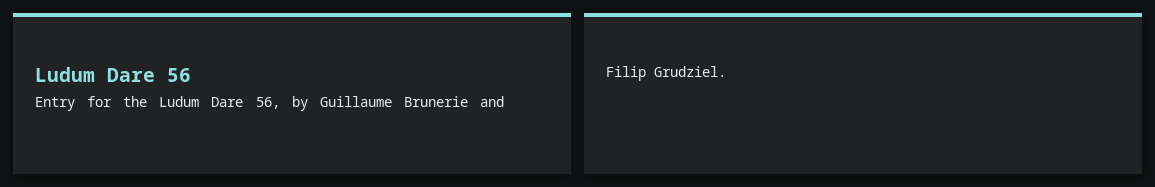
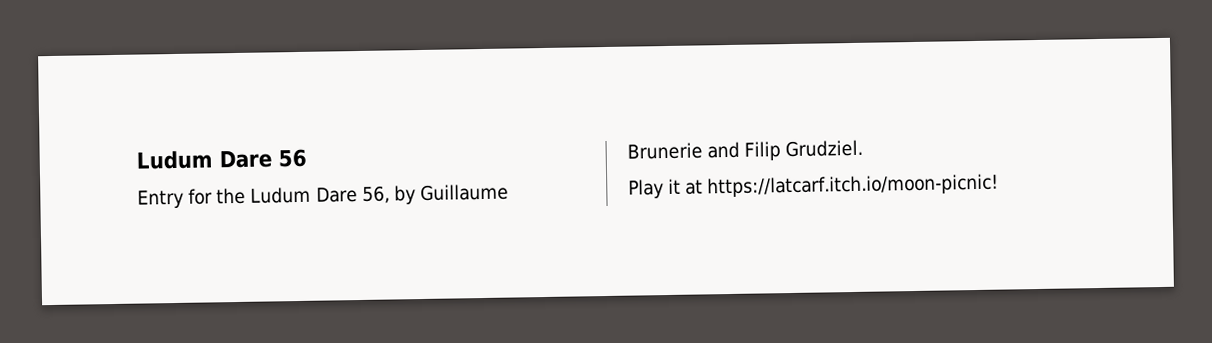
+ Play it at https://latcarf.itch.io/moon-picnic!

